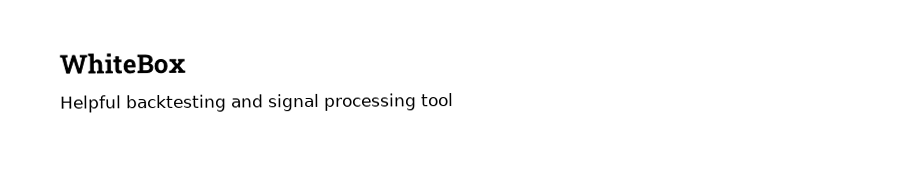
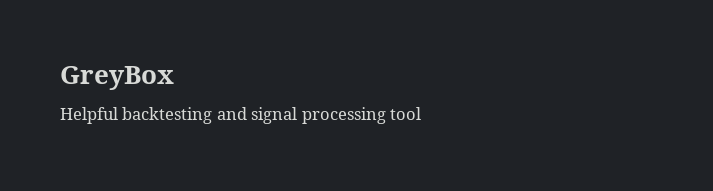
- WhiteBox
+ GreyBox

